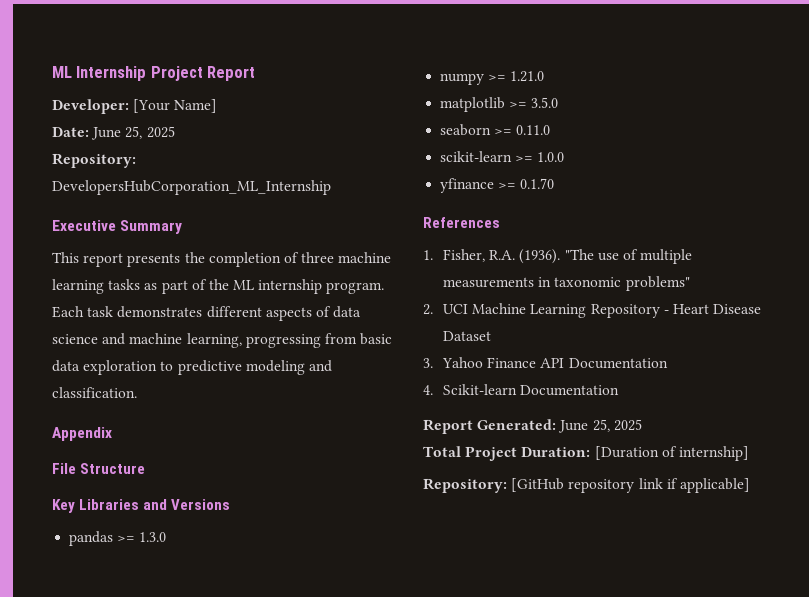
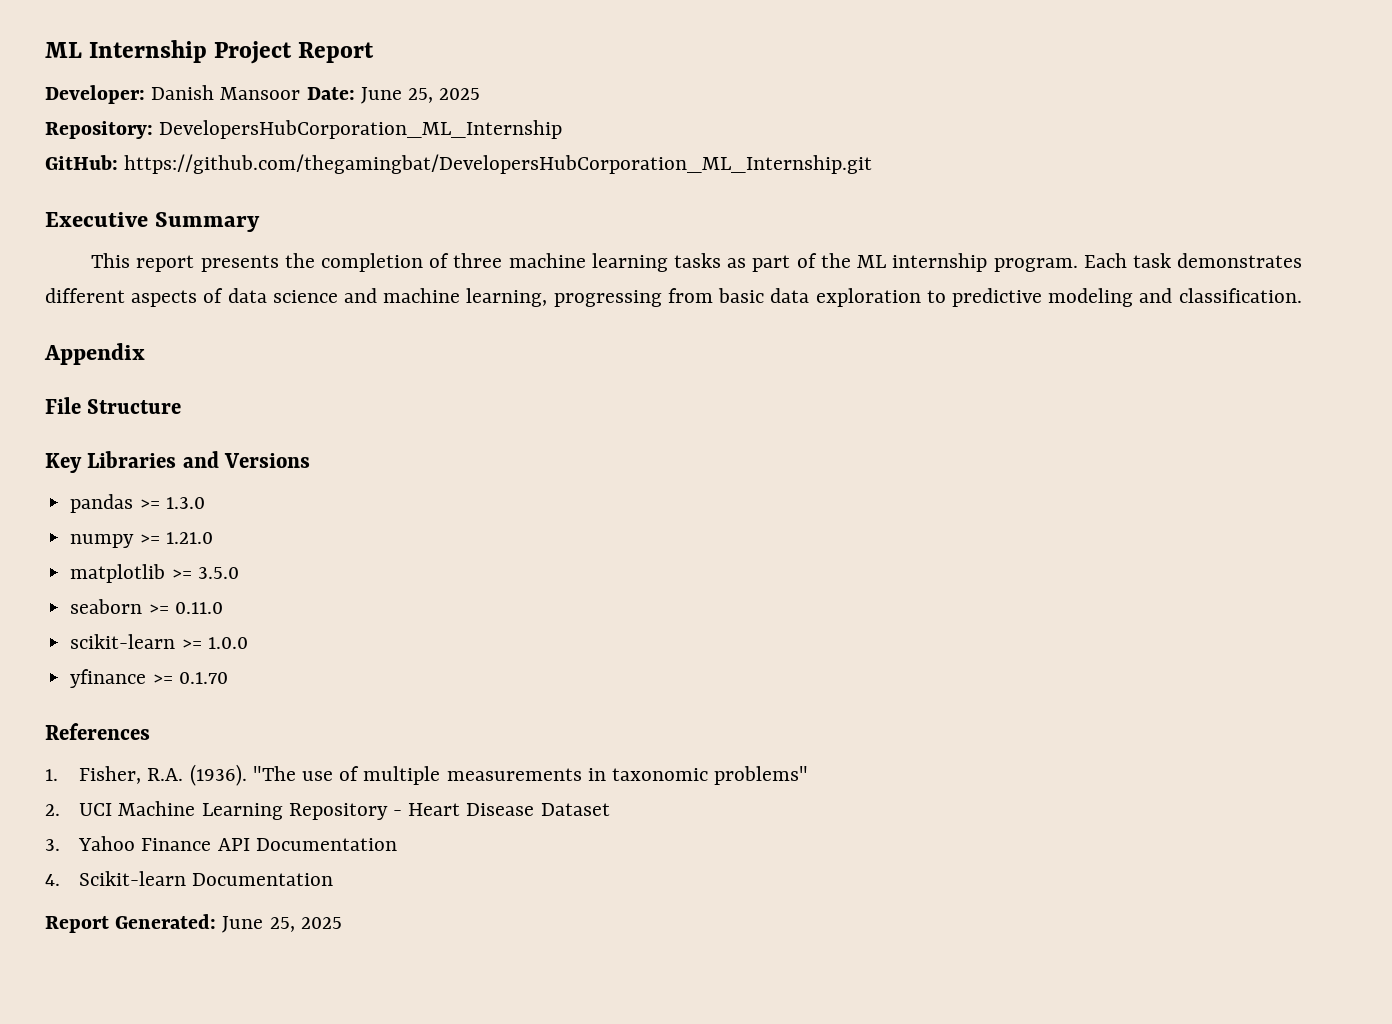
- Developer: [Your Name]
- Date: June 25, 2025
+ Developer: Danish Mansoor Date: June 25, 2025
+ GitHub: https://github.com/thegamingbat/DevelopersHubCorporation_ML_Internship.git
- Total Project Duration: [Duration of internship]
- Repository: [GitHub repository link if applicable]

